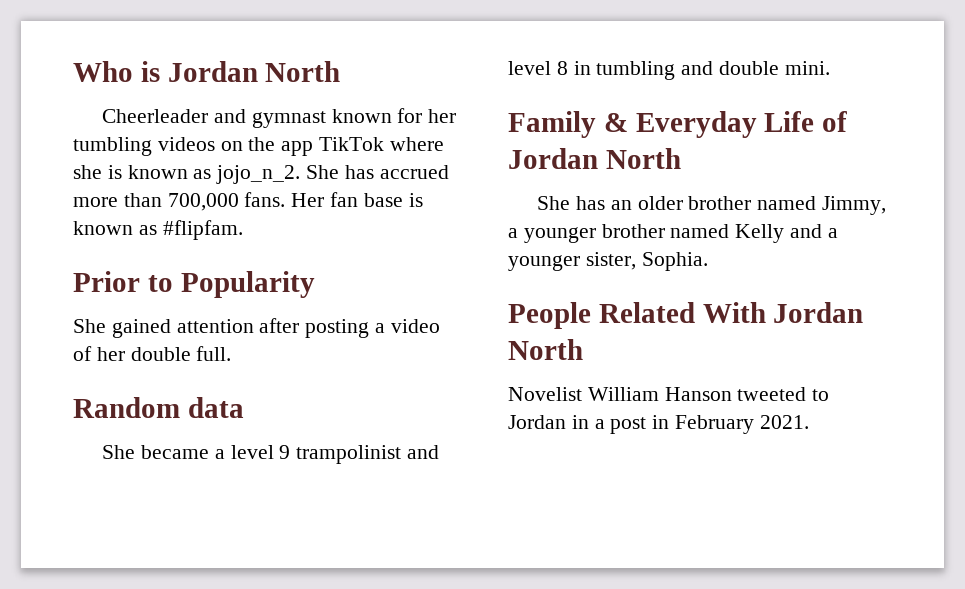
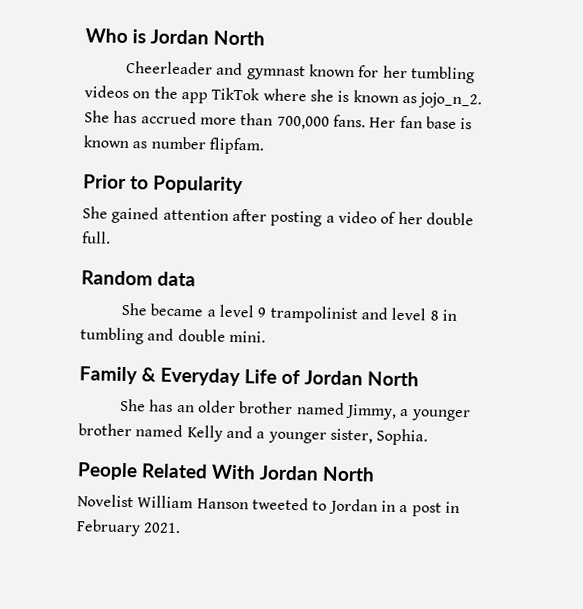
- Her fan base is known as #flipfam.
+ Her fan base is known as number flipfam.

